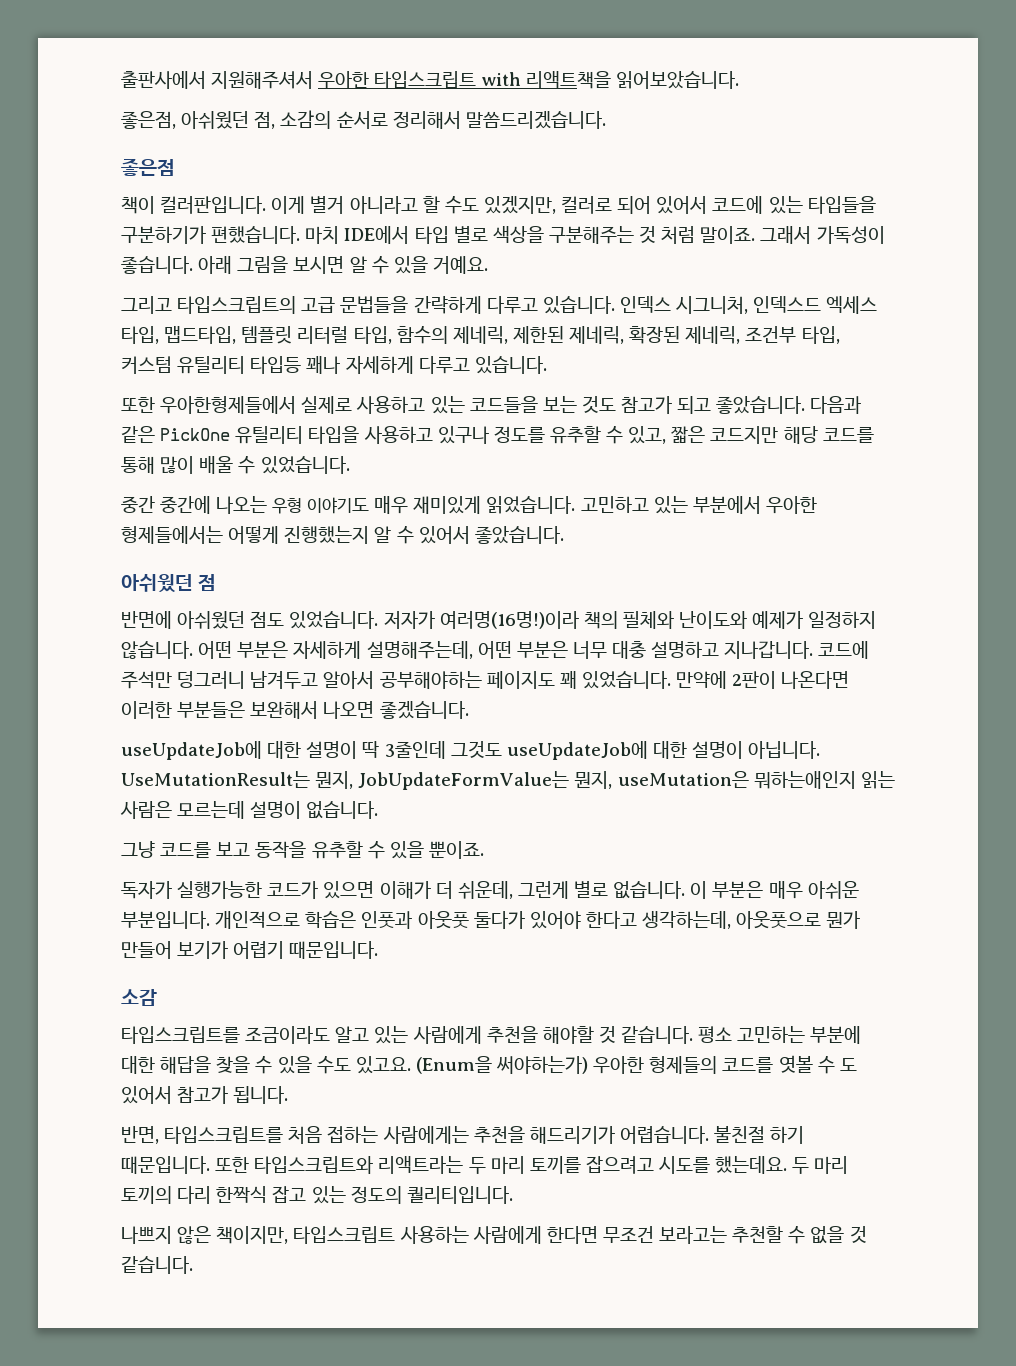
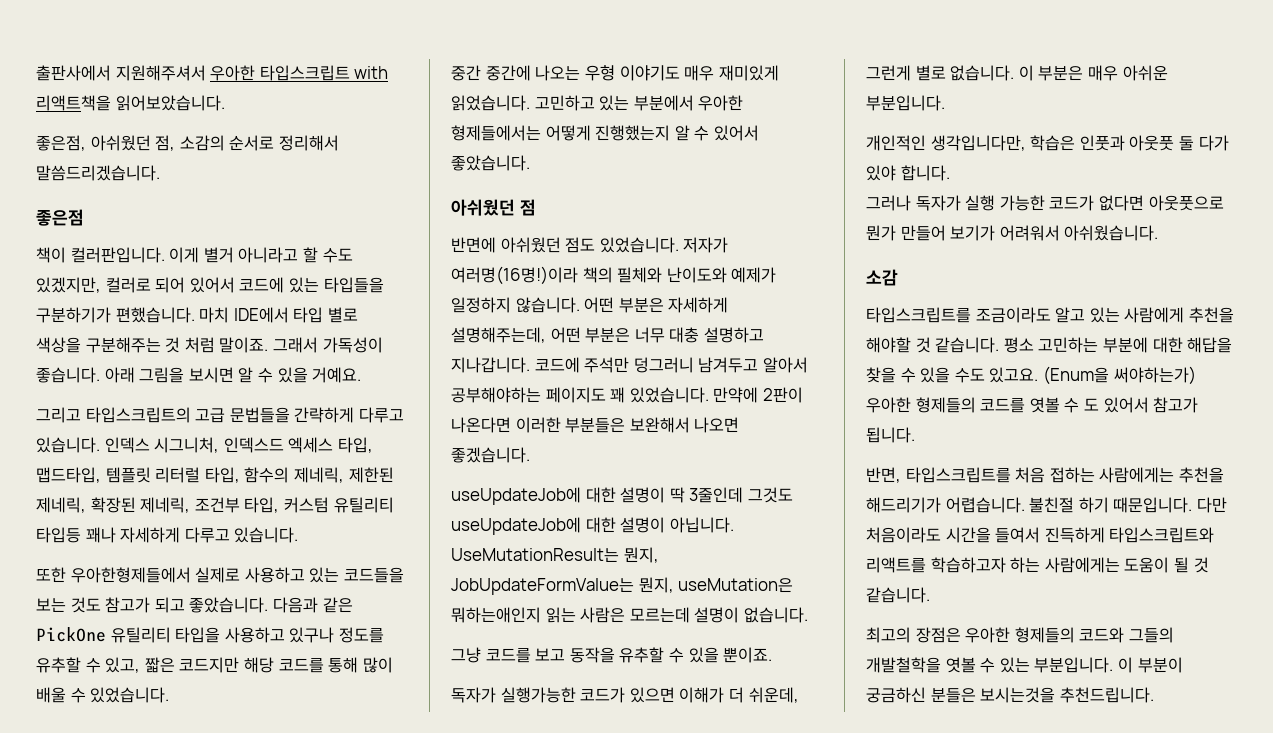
- 이 부분은 매우 아쉬운 부분입니다. 개인적으로 학습은 인풋과 아웃풋 둘다가 있어야 한다고 생각하는데, 아웃풋으로 뭔가 만들어 보기가 어렵기 때문입니다.
+ 이 부분은 매우 아쉬운 부분입니다.
+ 개인적인 생각입니다만, 학습은 인풋과 아웃풋 둘 다가 있야 합니다.
+ 그러나 독자가 실행 가능한 코드가 없다면 아웃풋으로 뭔가 만들어 보기가 어려워서 아쉬웠습니다.
- 또한 타입스크립트와 리액트라는 두 마리 토끼를 잡으려고 시도를 했는데요. 두 마리 토끼의 다리 한짝식 잡고 있는 정도의 퀄리티입니다.
- 나쁘지 않은 책이지만, 타입스크립트 사용하는 사람에게 한다면 무조건 보라고는 추천할 수 없을 것 같습니다.
+ 다만 처음이라도 시간을 들여서 진득하게 타입스크립트와 리액트를 학습하고자 하는 사람에게는 도움이 될 것 같습니다.
+ 최고의 장점은 우아한 형제들의 코드와 그들의 개발철학을 엿볼 수 있는 부분입니다. 이 부분이 궁금하신 분들은 보시는것을 추천드립니다.

